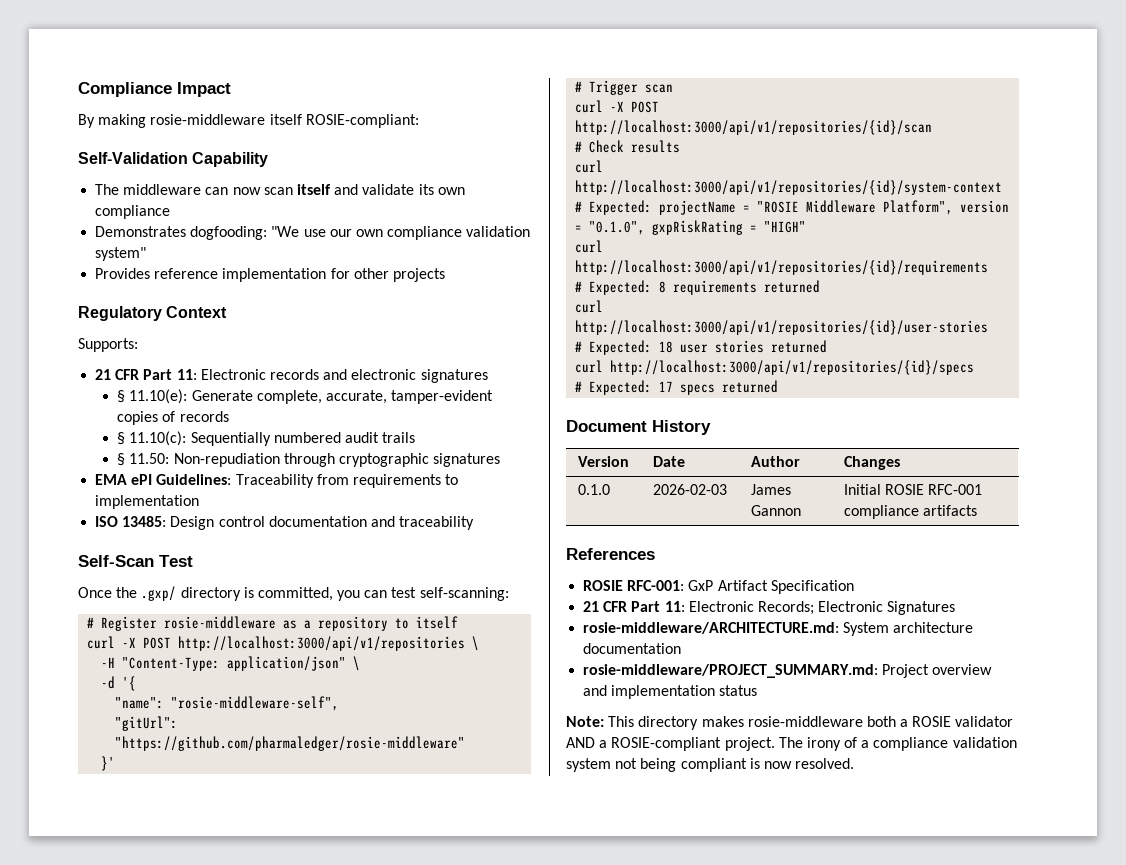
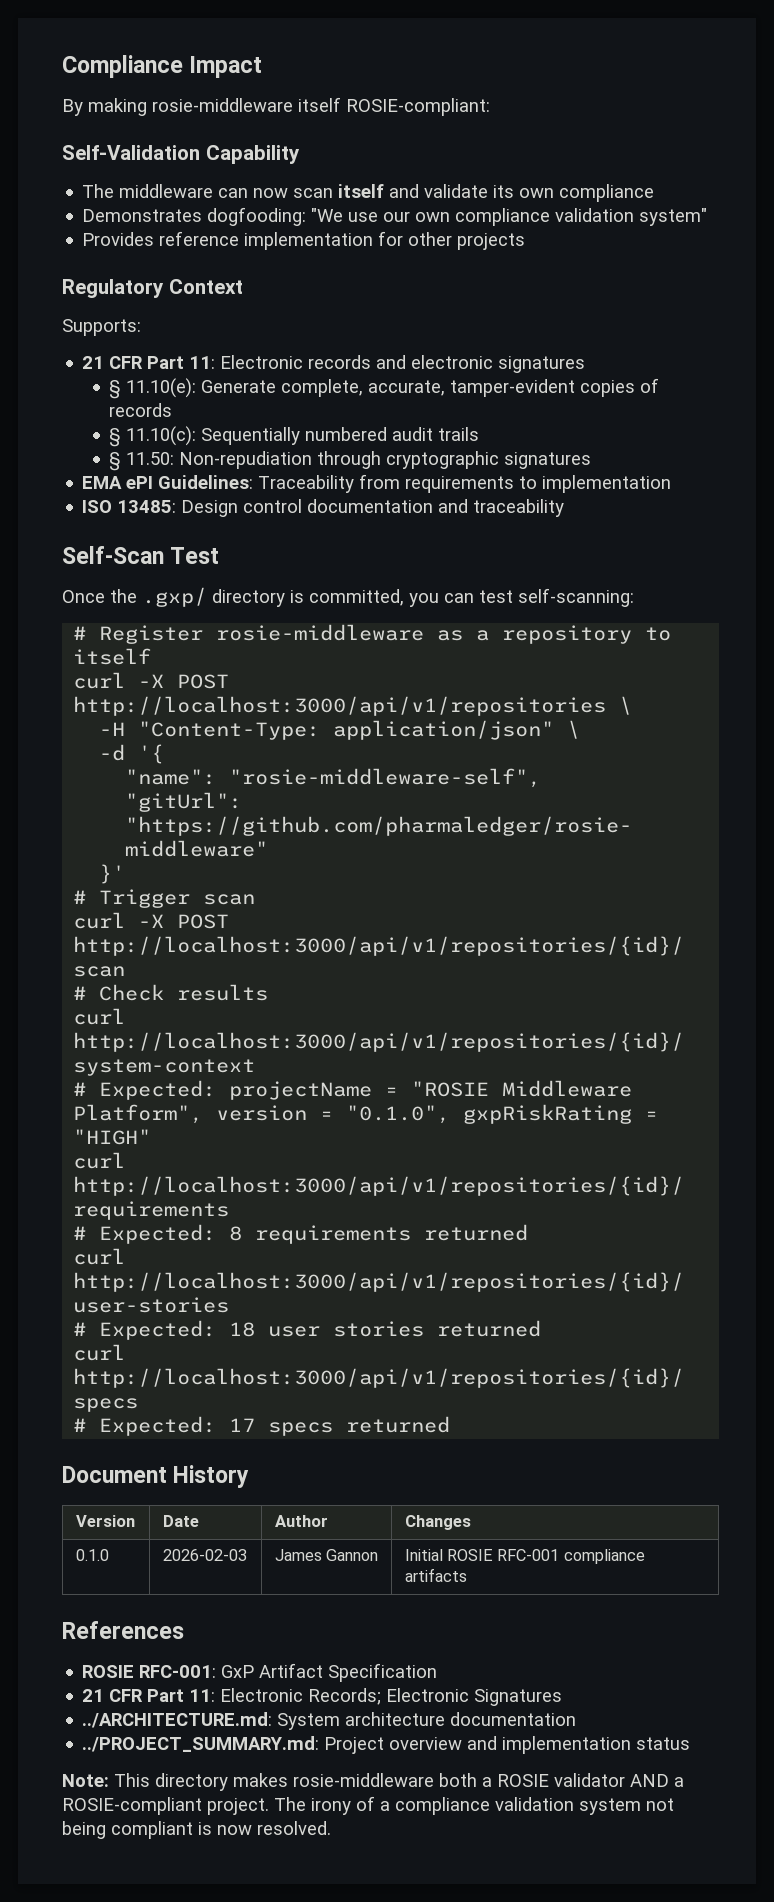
- rosie-middleware/ARCHITECTURE.md: System architecture documentation
+ ../ARCHITECTURE.md: System architecture documentation
- rosie-middleware/PROJECT_SUMMARY.md: Project overview and implementation status
+ ../PROJECT_SUMMARY.md: Project overview and implementation status

